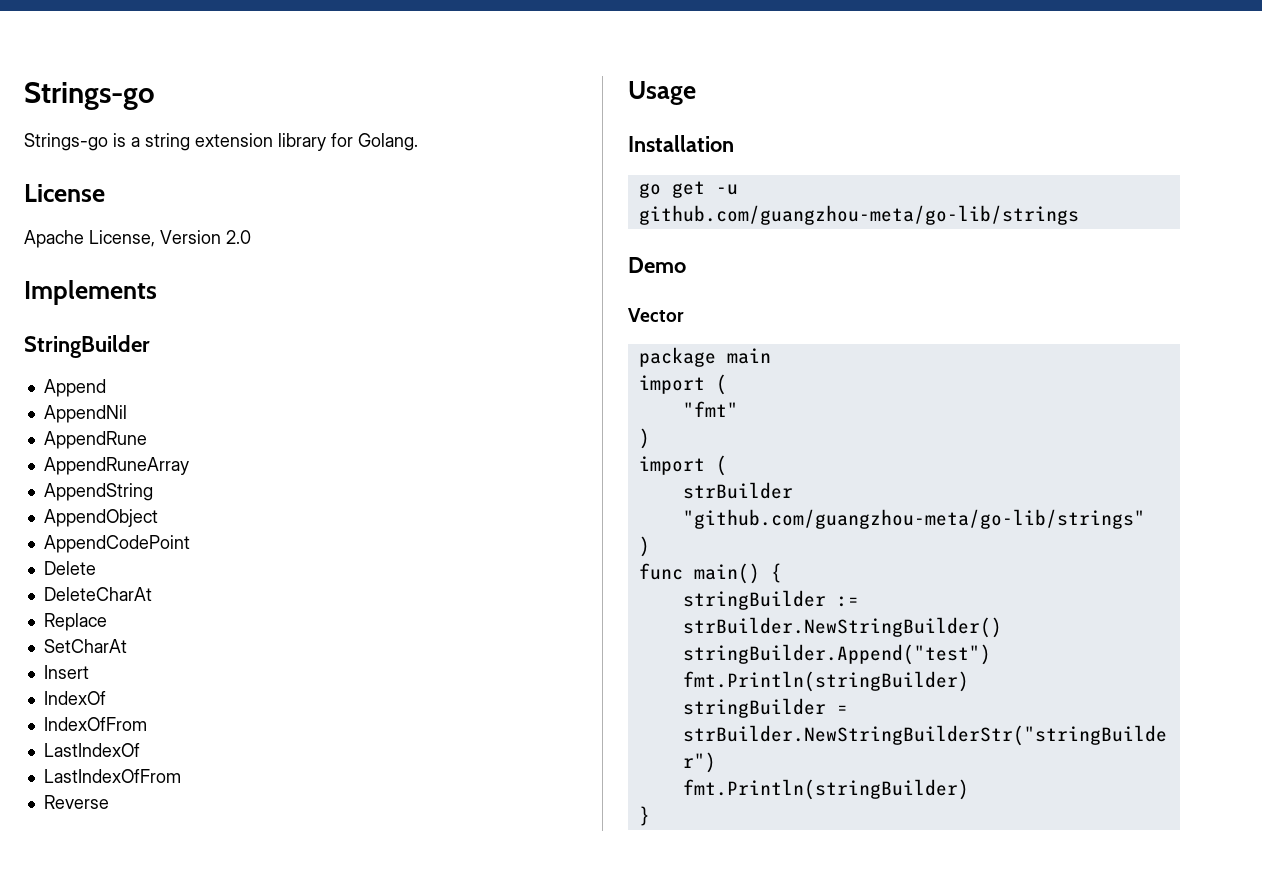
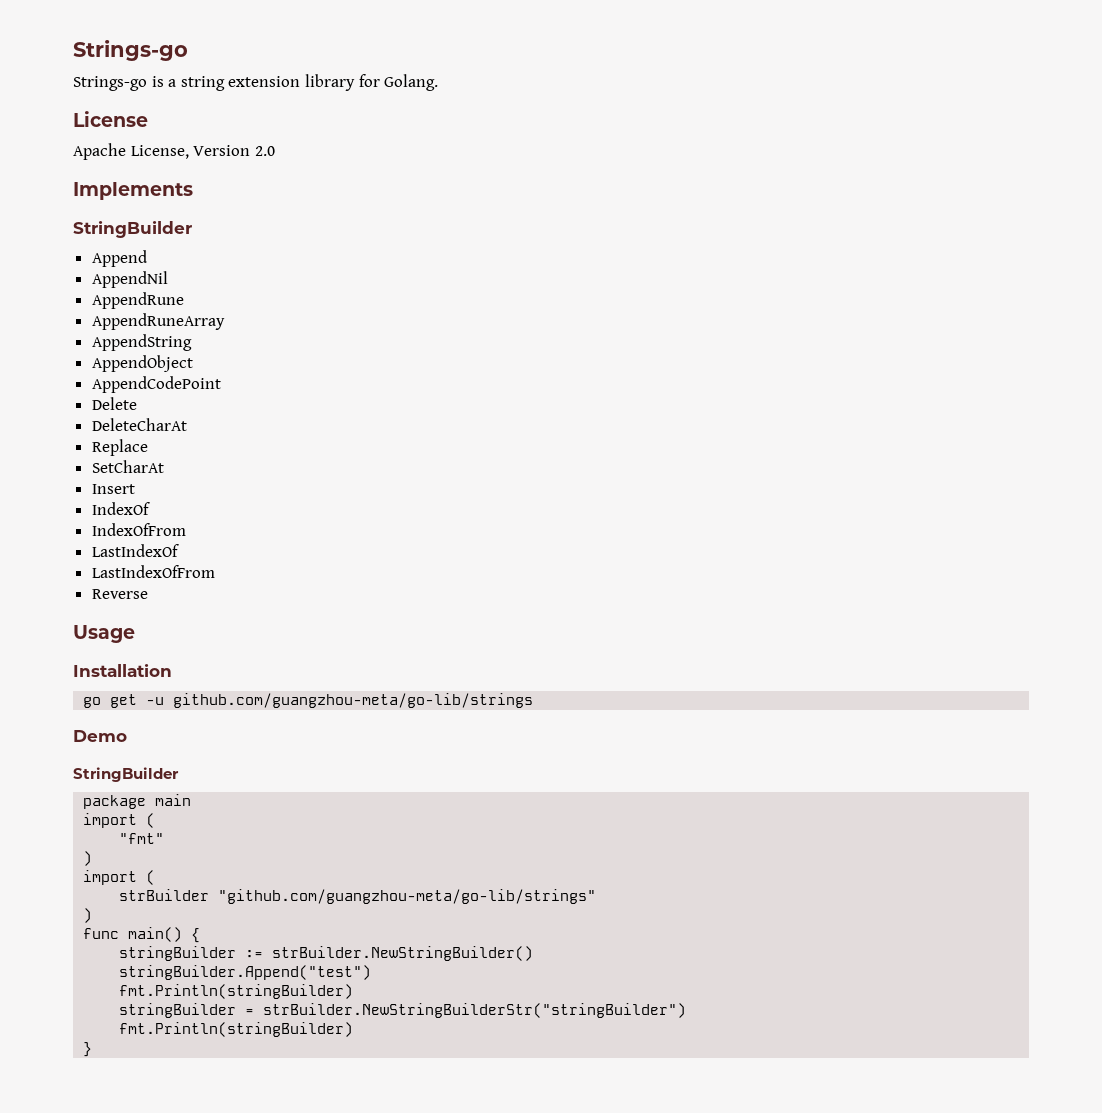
  Demo
- Vector
+ StringBuilder

